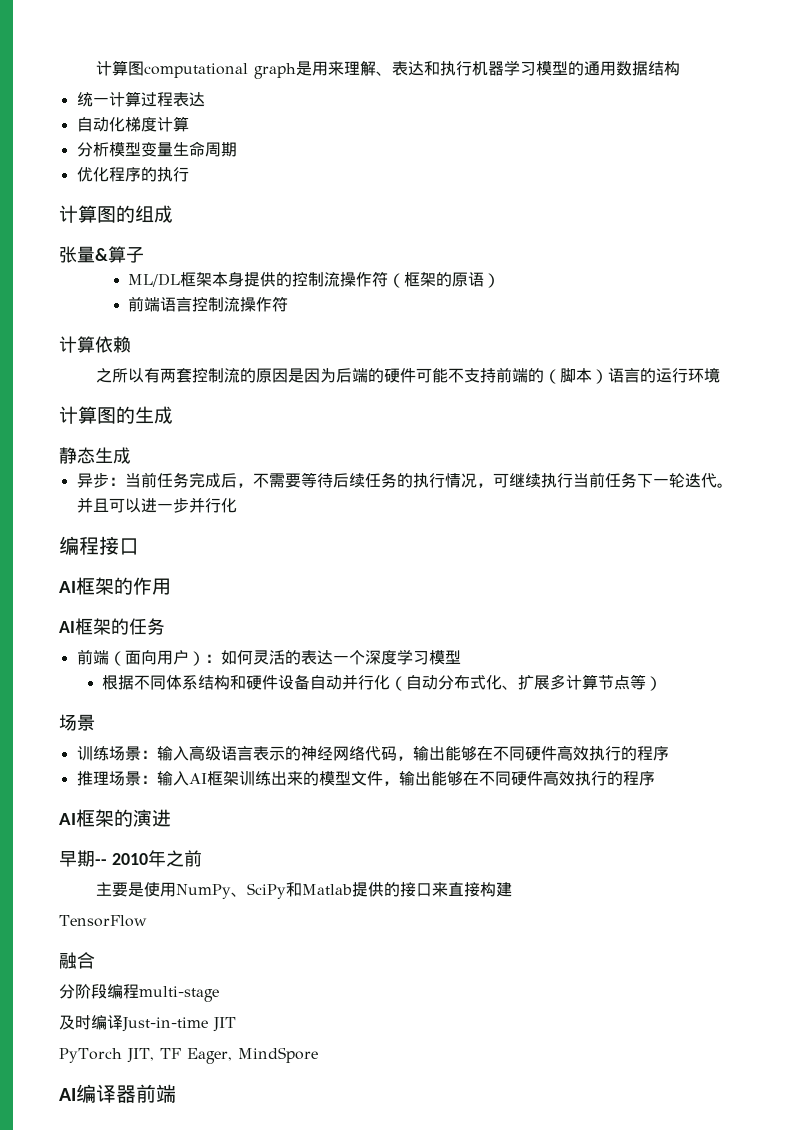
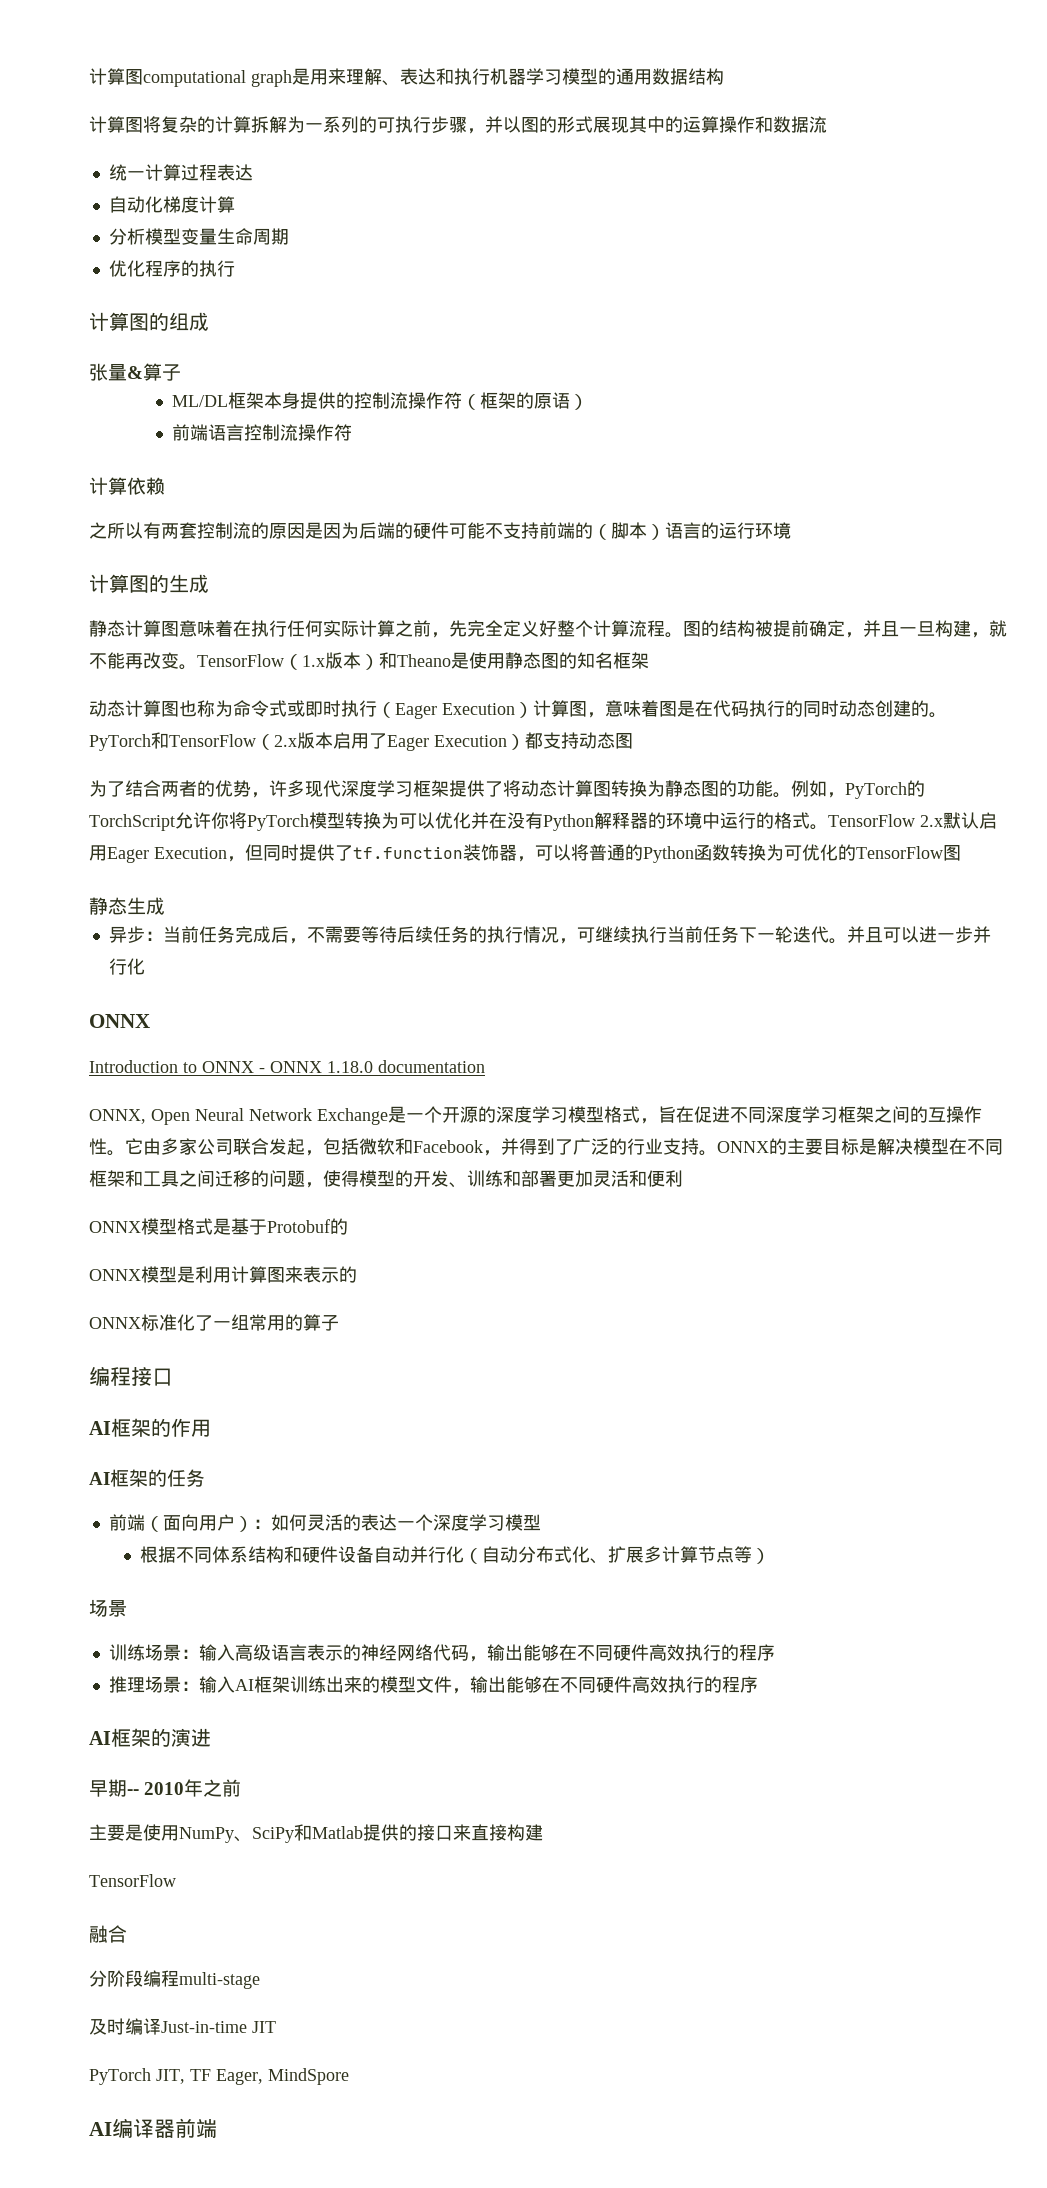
+ 计算图将复杂的计算拆解为一系列的可执行步骤，并以图的形式展现其中的运算操作和数据流
+ 静态计算图意味着在执行任何实际计算之前，先完全定义好整个计算流程。图的结构被提前确定，并且一旦构建，就不能再改变。TensorFlow（1.x版本）和Theano是使用静态图的知名框架
+ 动态计算图也称为命令式或即时执行（Eager Execution）计算图，意味着图是在代码执行的同时动态创建的。PyTorch和TensorFlow（2.x版本启用了Eager Execution）都支持动态图
+ 为了结合两者的优势，许多现代深度学习框架提供了将动态计算图转换为静态图的功能。例如，PyTorch的TorchScript允许你将PyTorch模型转换为可以优化并在没有Python解释器的环境中运行的格式。TensorFlow 2.x默认启用Eager Execution，但同时提供了tf.function装饰器，可以将普通的Python函数转换为可优化的TensorFlow图
  并且可以进一步并行化
+ ONNX
+ Introduction to ONNX - ONNX 1.18.0 documentation
+ ONNX, Open Neural Network Exchange是一个开源的深度学习模型格式，旨在促进不同深度学习框架之间的互操作性。它由多家公司联合发起，包括微软和Facebook，并得到了广泛的行业支持。ONNX的主要目标是解决模型在不同框架和工具之间迁移的问题，使得模型的开发、训练和部署更加灵活和便利
+ ONNX模型格式是基于Protobuf的
+ ONNX模型是利用计算图来表示的
+ ONNX标准化了一组常用的算子

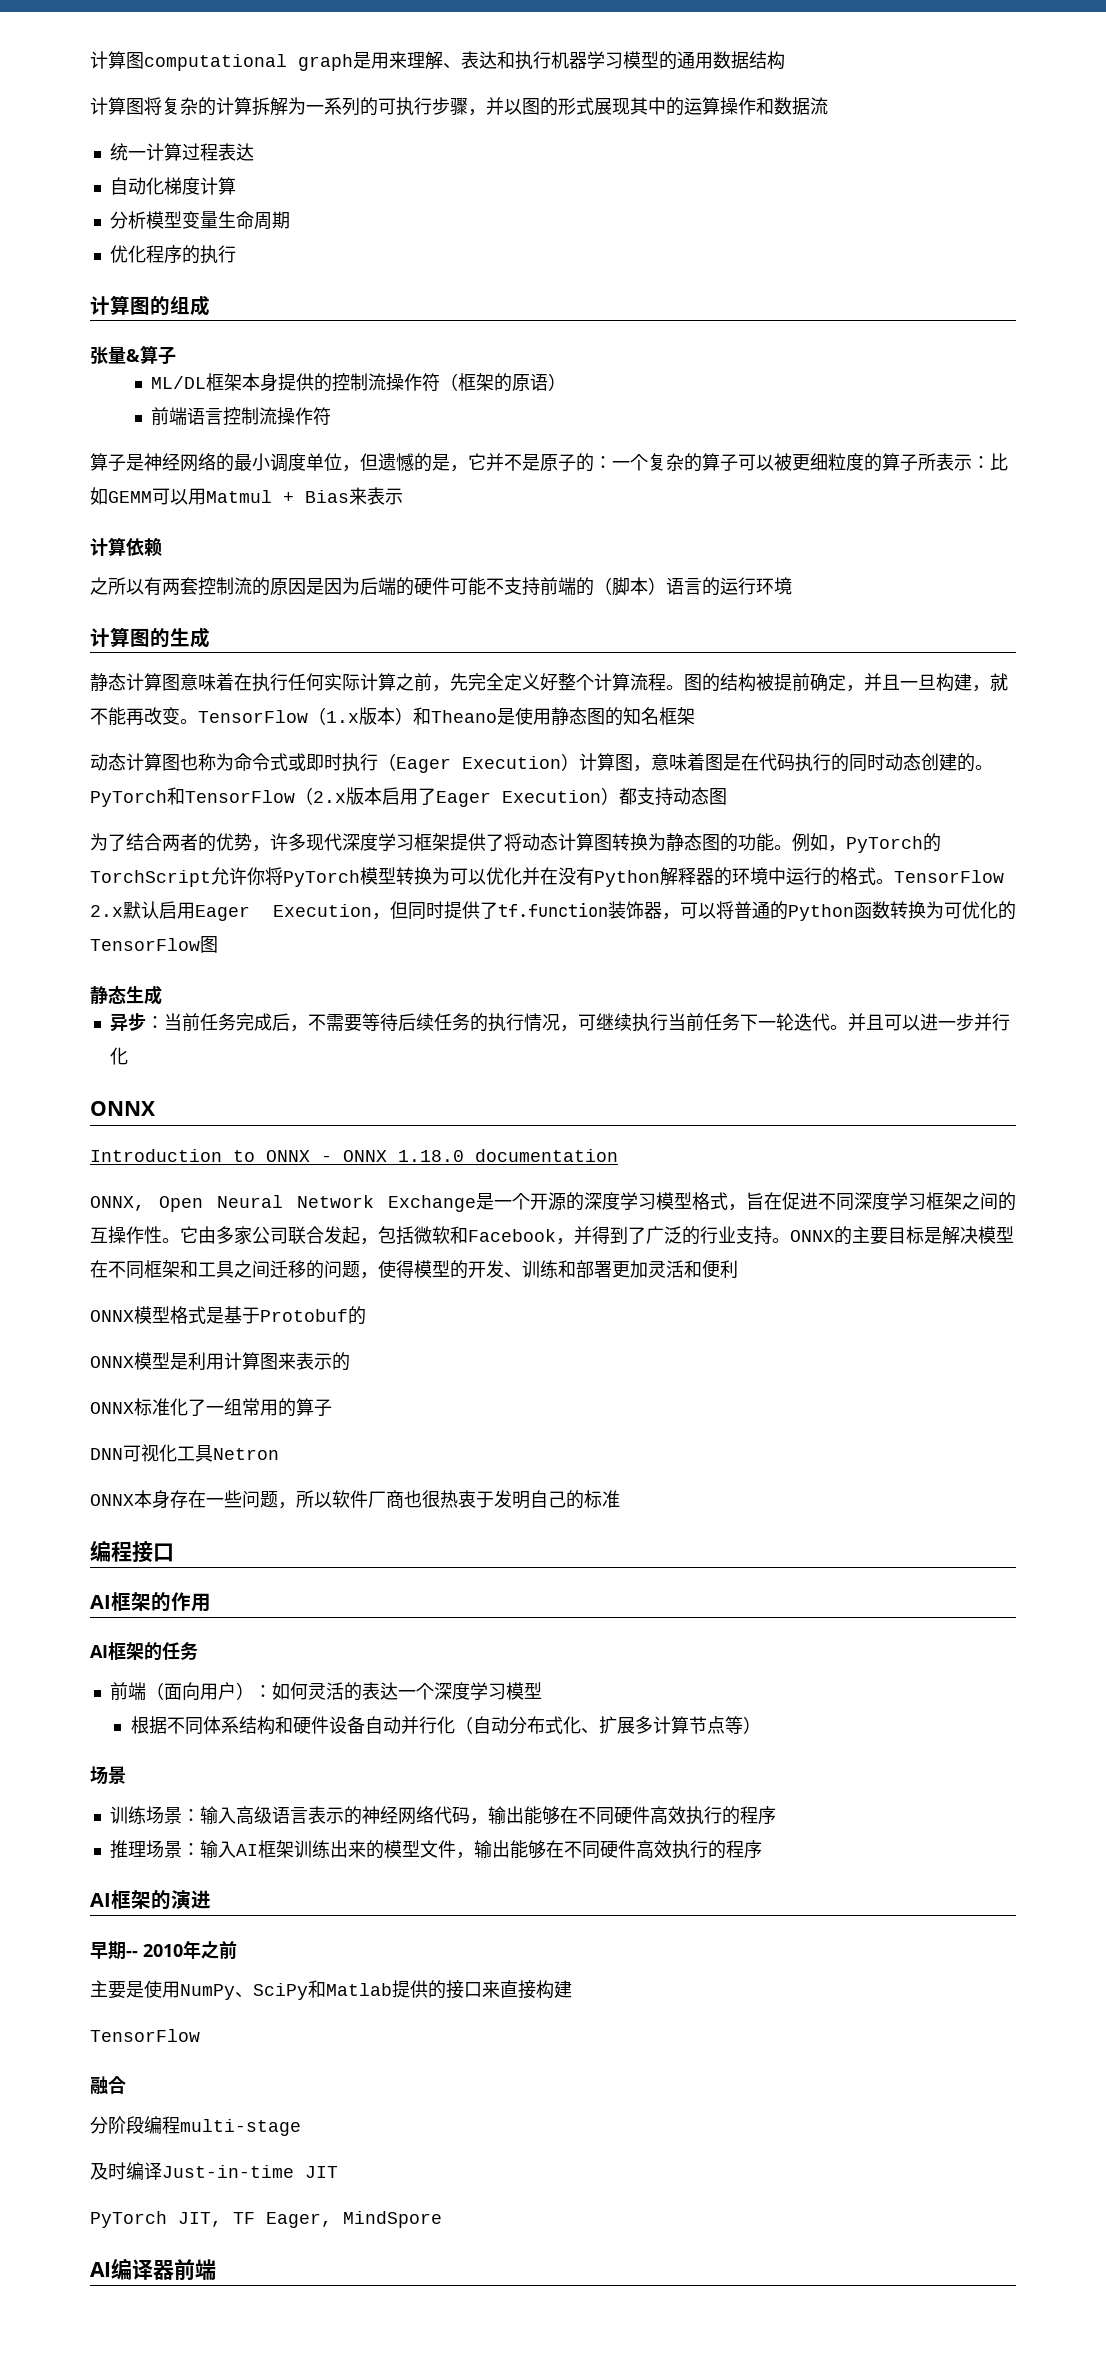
+ 算子是神经网络的最小调度单位，但遗憾的是，它并不是原子的：一个复杂的算子可以被更细粒度的算子所表示：比如GEMM可以用Matmul + Bias来表示
+ DNN可视化工具Netron
+ ONNX本身存在一些问题，所以软件厂商也很热衷于发明自己的标准

